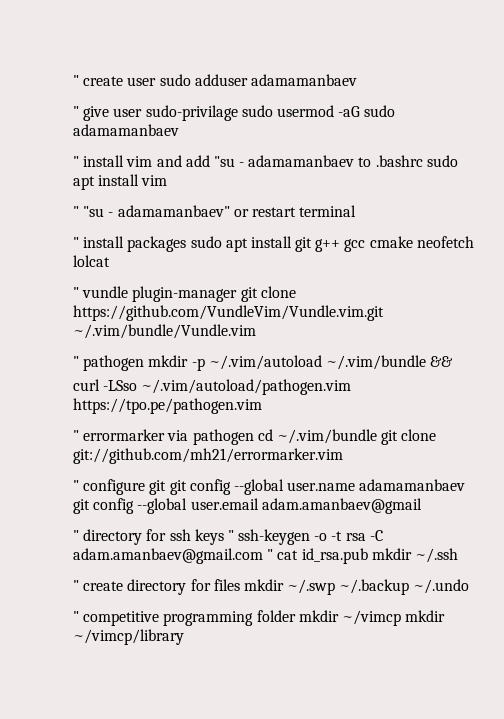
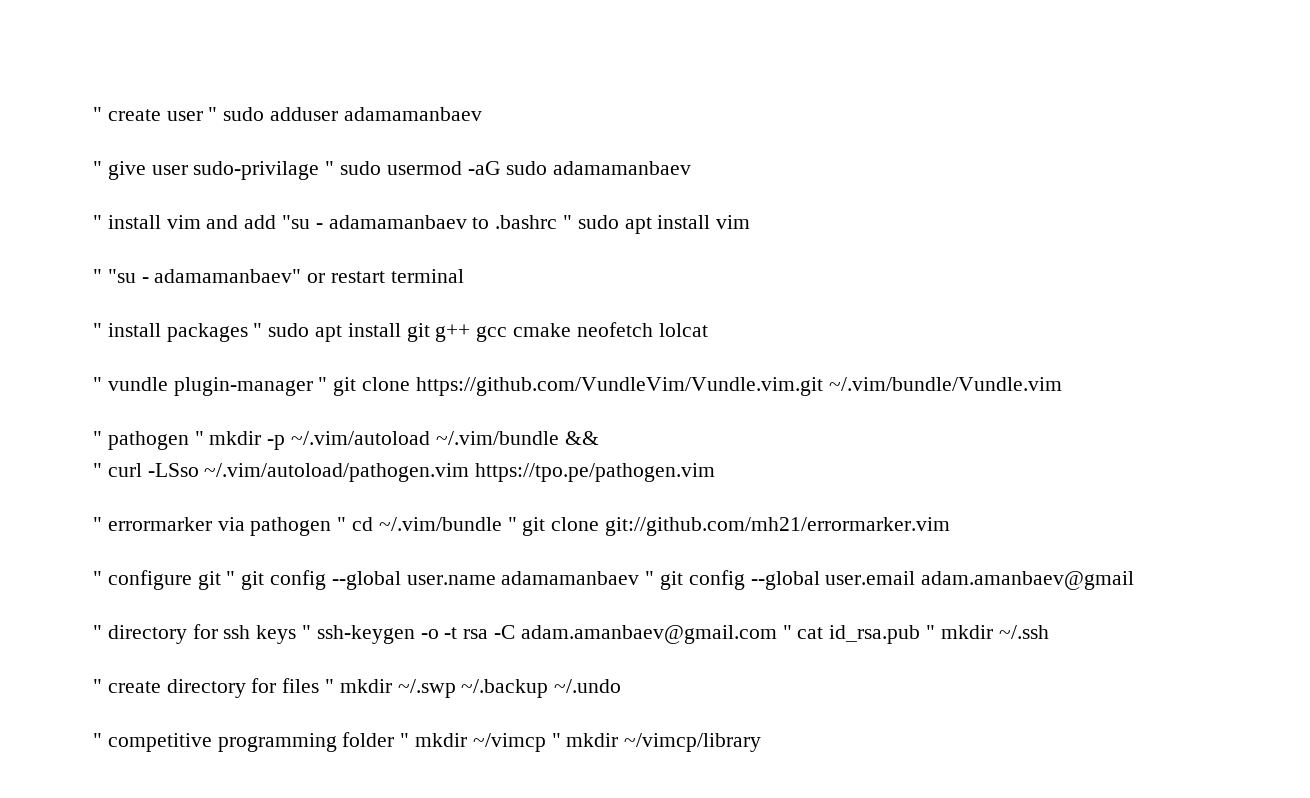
- " create user sudo adduser adamamanbaev
+ " create user " sudo adduser adamamanbaev
- " give user sudo-privilage sudo usermod -aG sudo adamamanbaev
+ " give user sudo-privilage " sudo usermod -aG sudo adamamanbaev
- " install vim and add "su - adamamanbaev to .bashrc sudo apt install vim
+ " install vim and add "su - adamamanbaev to .bashrc " sudo apt install vim
- " install packages sudo apt install git g++ gcc cmake neofetch lolcat
+ " install packages " sudo apt install git g++ gcc cmake neofetch lolcat
- " vundle plugin-manager git clone https://github.com/VundleVim/Vundle.vim.git ~/.vim/bundle/Vundle.vim
+ " vundle plugin-manager " git clone https://github.com/VundleVim/Vundle.vim.git ~/.vim/bundle/Vundle.vim
- " pathogen mkdir -p ~/.vim/autoload ~/.vim/bundle &&
+ " pathogen " mkdir -p ~/.vim/autoload ~/.vim/bundle &&
- curl -LSso ~/.vim/autoload/pathogen.vim https://tpo.pe/pathogen.vim
+ " curl -LSso ~/.vim/autoload/pathogen.vim https://tpo.pe/pathogen.vim
- " errormarker via pathogen cd ~/.vim/bundle git clone git://github.com/mh21/errormarker.vim
+ " errormarker via pathogen " cd ~/.vim/bundle " git clone git://github.com/mh21/errormarker.vim
- " configure git git config --global user.name adamamanbaev git config --global user.email adam.amanbaev@gmail
+ " configure git " git config --global user.name adamamanbaev " git config --global user.email adam.amanbaev@gmail
- " directory for ssh keys " ssh-keygen -o -t rsa -C adam.amanbaev@gmail.com " cat id_rsa.pub mkdir ~/.ssh
+ " directory for ssh keys " ssh-keygen -o -t rsa -C adam.amanbaev@gmail.com " cat id_rsa.pub " mkdir ~/.ssh
- " create directory for files mkdir ~/.swp ~/.backup ~/.undo
+ " create directory for files " mkdir ~/.swp ~/.backup ~/.undo
- " competitive programming folder mkdir ~/vimcp mkdir ~/vimcp/library
+ " competitive programming folder " mkdir ~/vimcp " mkdir ~/vimcp/library

